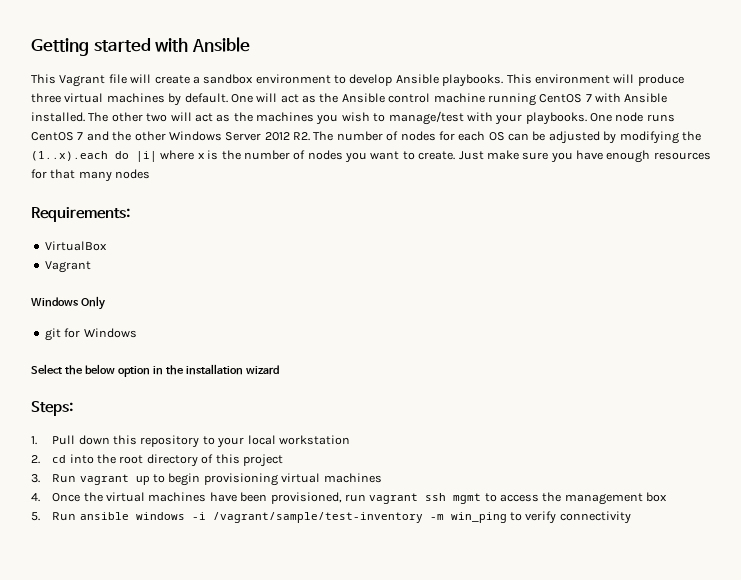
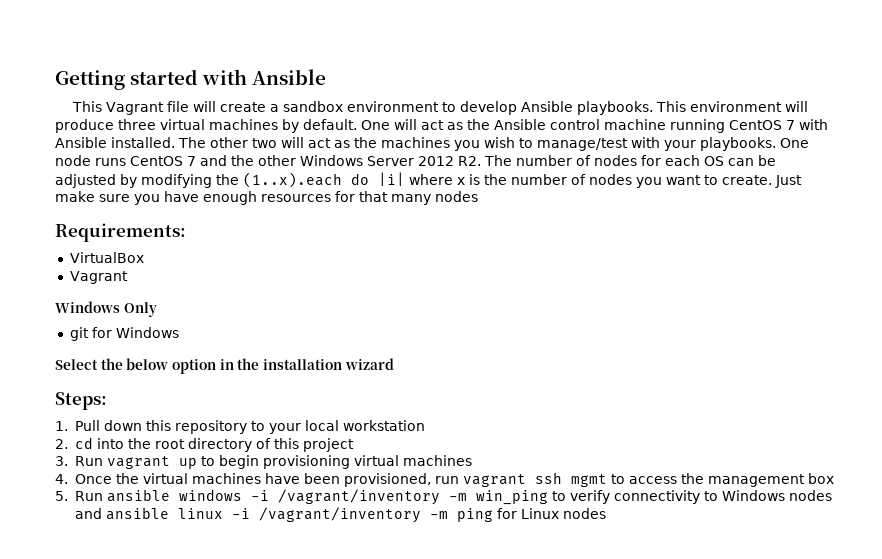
- 5. Run ansible windows -i /vagrant/sample/test-inventory -m win_ping to verify connectivity
+ 5. Run ansible windows -i /vagrant/inventory -m win_ping to verify connectivity to Windows nodes and ansible linux -i /vagrant/inventory -m ping for Linux nodes

